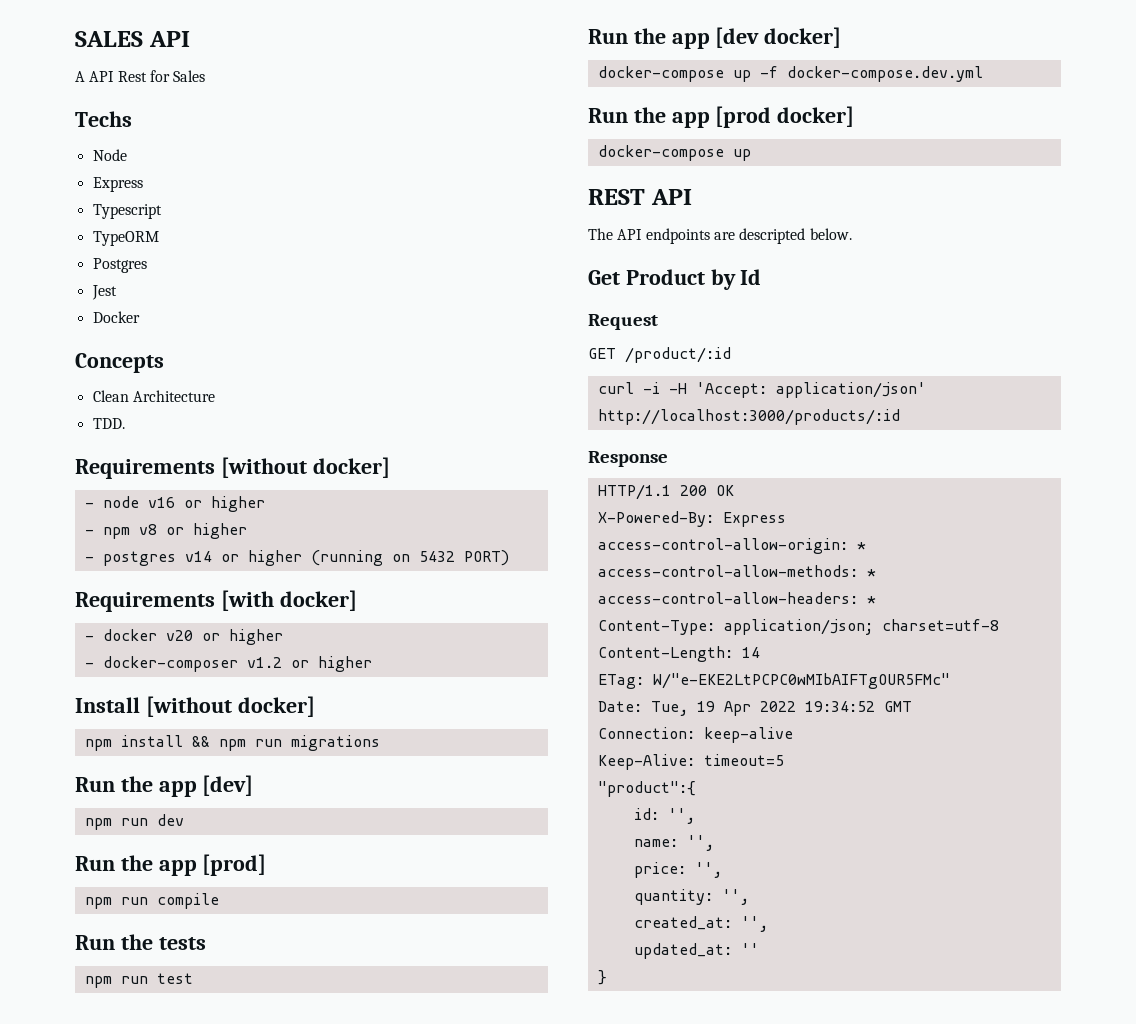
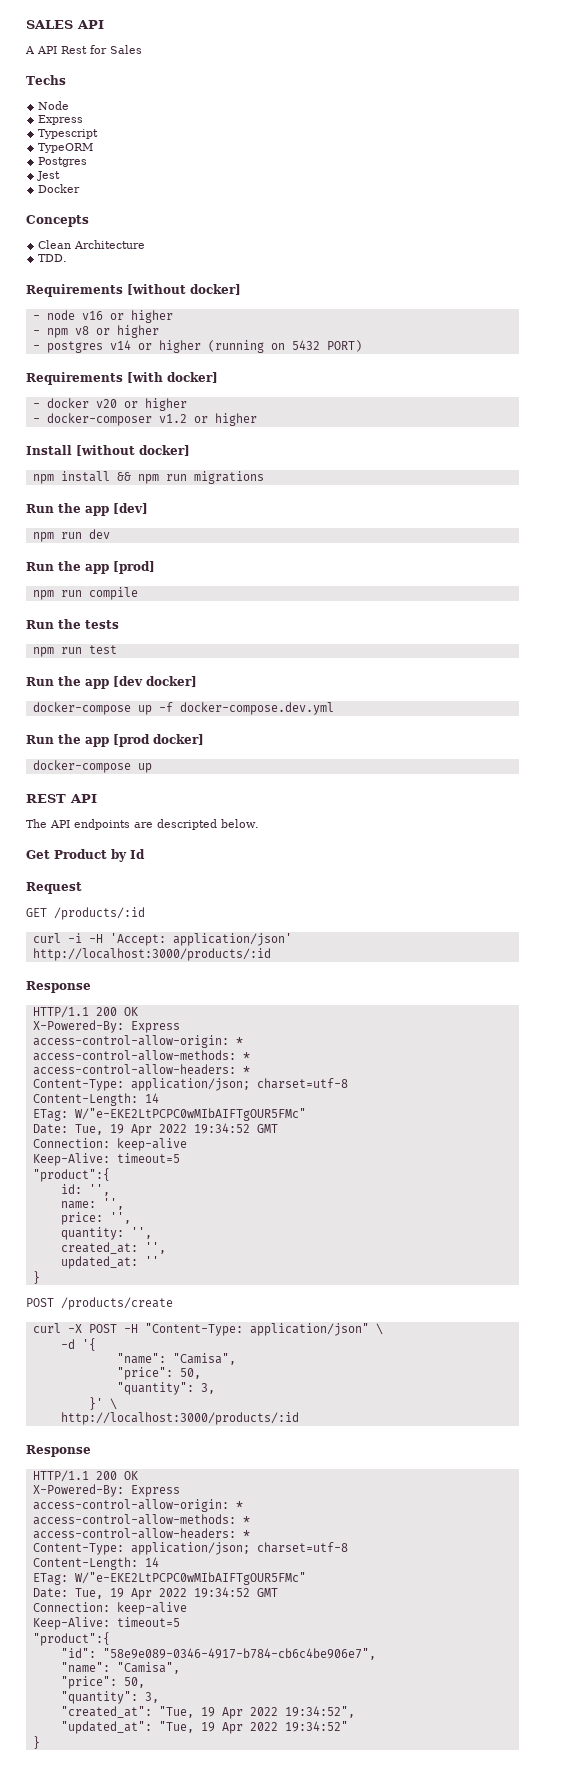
- GET /product/:id
+ GET /products/:id
+ POST /products/create
+ curl -X POST -H "Content-Type: application/json" \
+ -d '{
+ "name": "Camisa",
+ "price": 50,
+ "quantity": 3,
+ }' \
+ http://localhost:3000/products/:id
+ Response
+ HTTP/1.1 200 OK
+ X-Powered-By: Express
+ access-control-allow-origin: *
+ access-control-allow-methods: *
+ access-control-allow-headers: *
+ Content-Type: application/json; charset=utf-8
+ Content-Length: 14
+ ETag: W/"e-EKE2LtPCPC0wMIbAIFTgOUR5FMc"
+ Date: Tue, 19 Apr 2022 19:34:52 GMT
+ Connection: keep-alive
+ Keep-Alive: timeout=5
+ "product":{
+ "id": "58e9e089-0346-4917-b784-cb6c4be906e7",
+ "name": "Camisa",
+ "price": 50,
+ "quantity": 3,
+ "created_at": "Tue, 19 Apr 2022 19:34:52",
+ "updated_at": "Tue, 19 Apr 2022 19:34:52"
+ }

